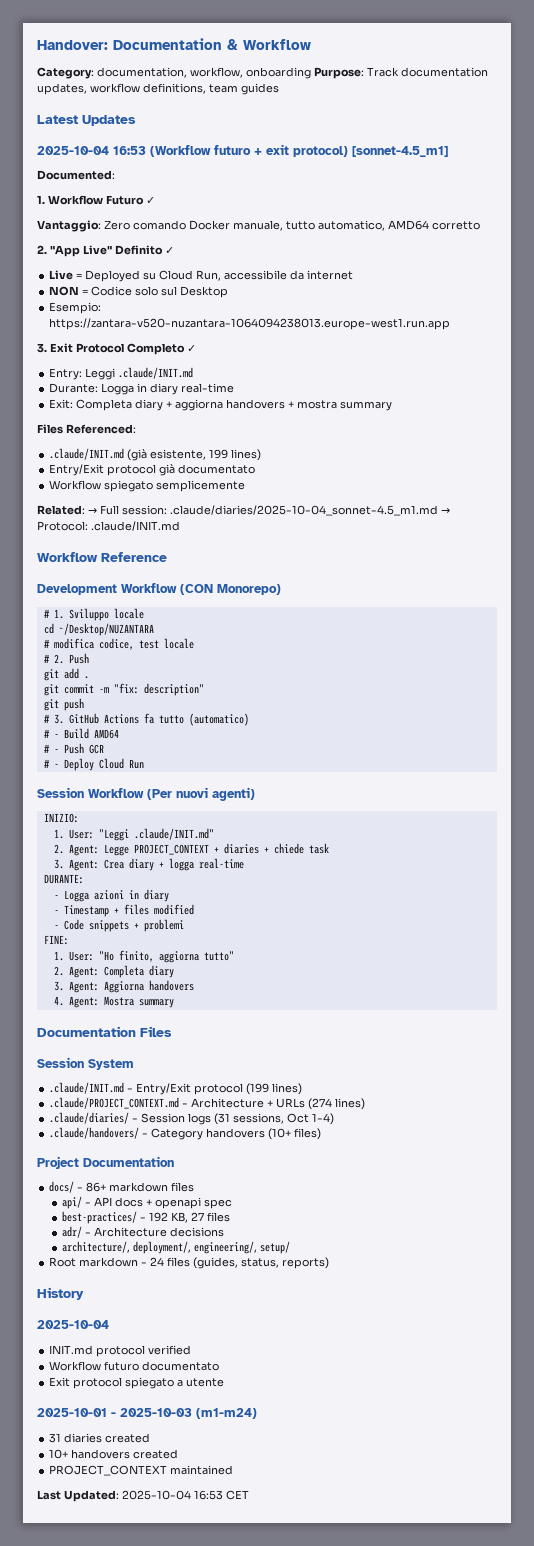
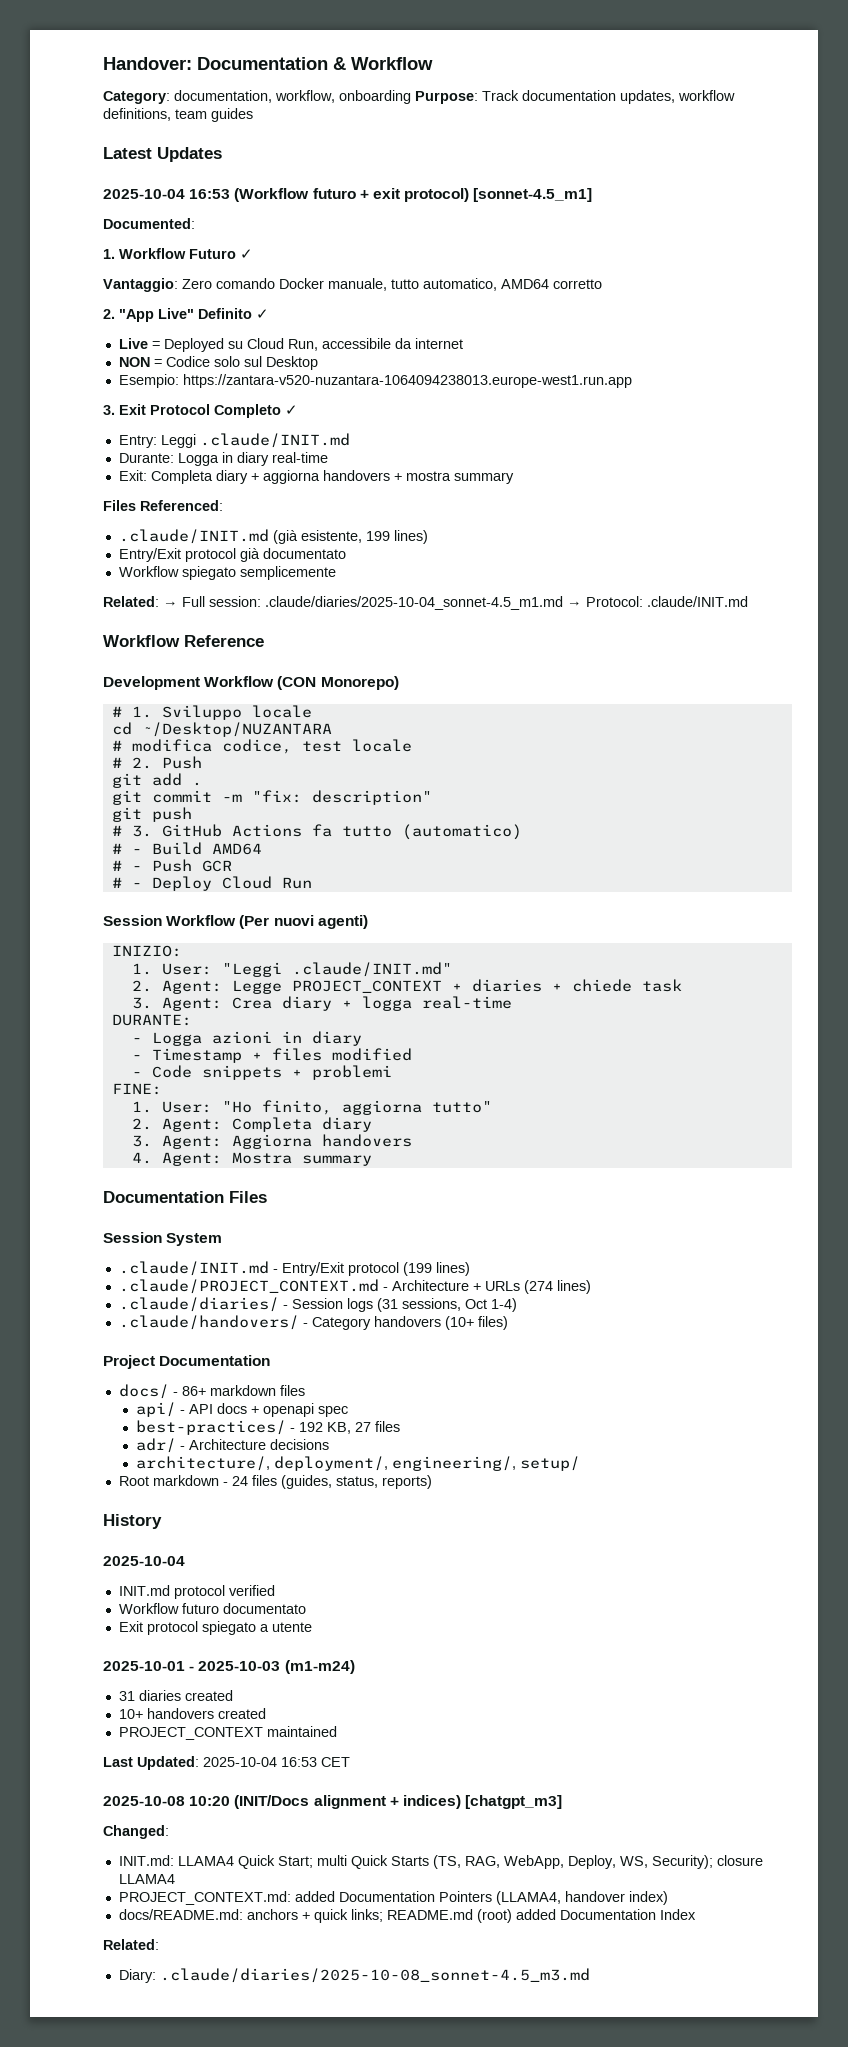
+ 2025-10-08 10:20 (INIT/Docs alignment + indices) [chatgpt_m3]
+ Changed:
+ INIT.md: LLAMA4 Quick Start; multi Quick Starts (TS, RAG, WebApp, Deploy, WS, Security); closure LLAMA4
+ PROJECT_CONTEXT.md: added Documentation Pointers (LLAMA4, handover index)
+ docs/README.md: anchors + quick links; README.md (root) added Documentation Index
+ Related:
+ Diary: .claude/diaries/2025-10-08_sonnet-4.5_m3.md

